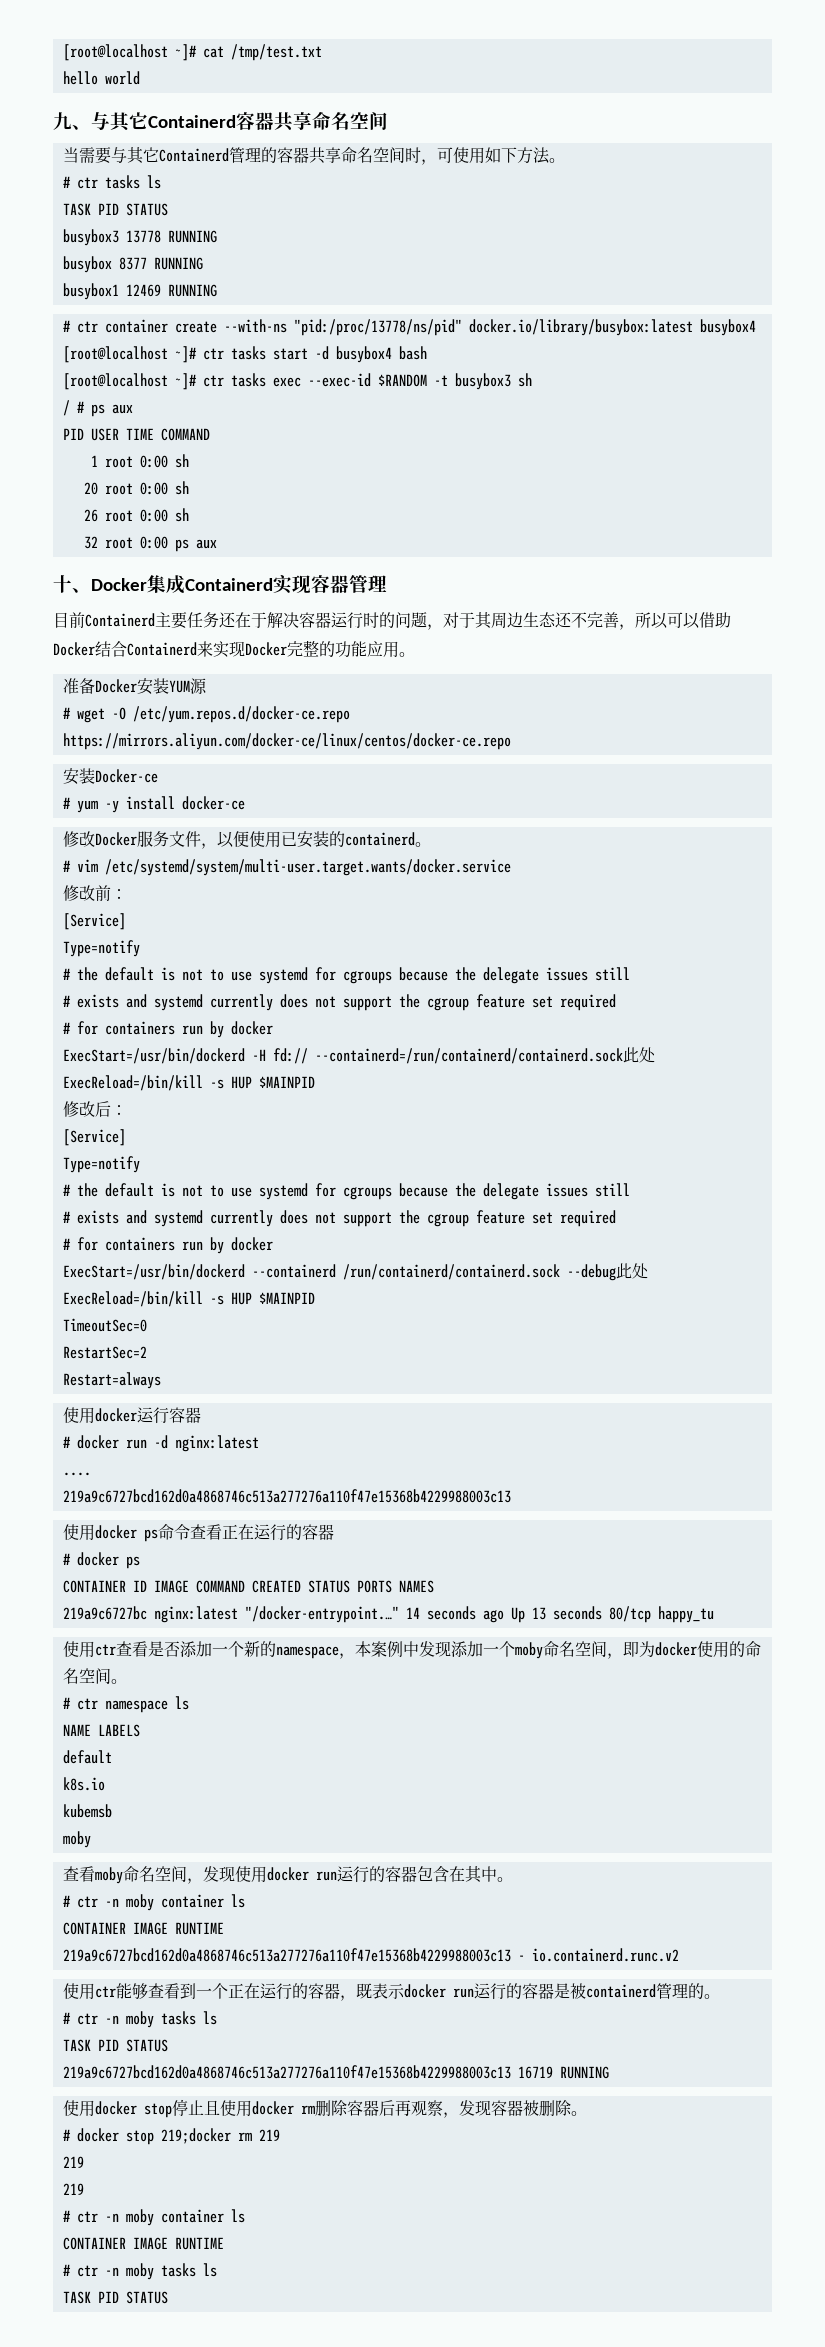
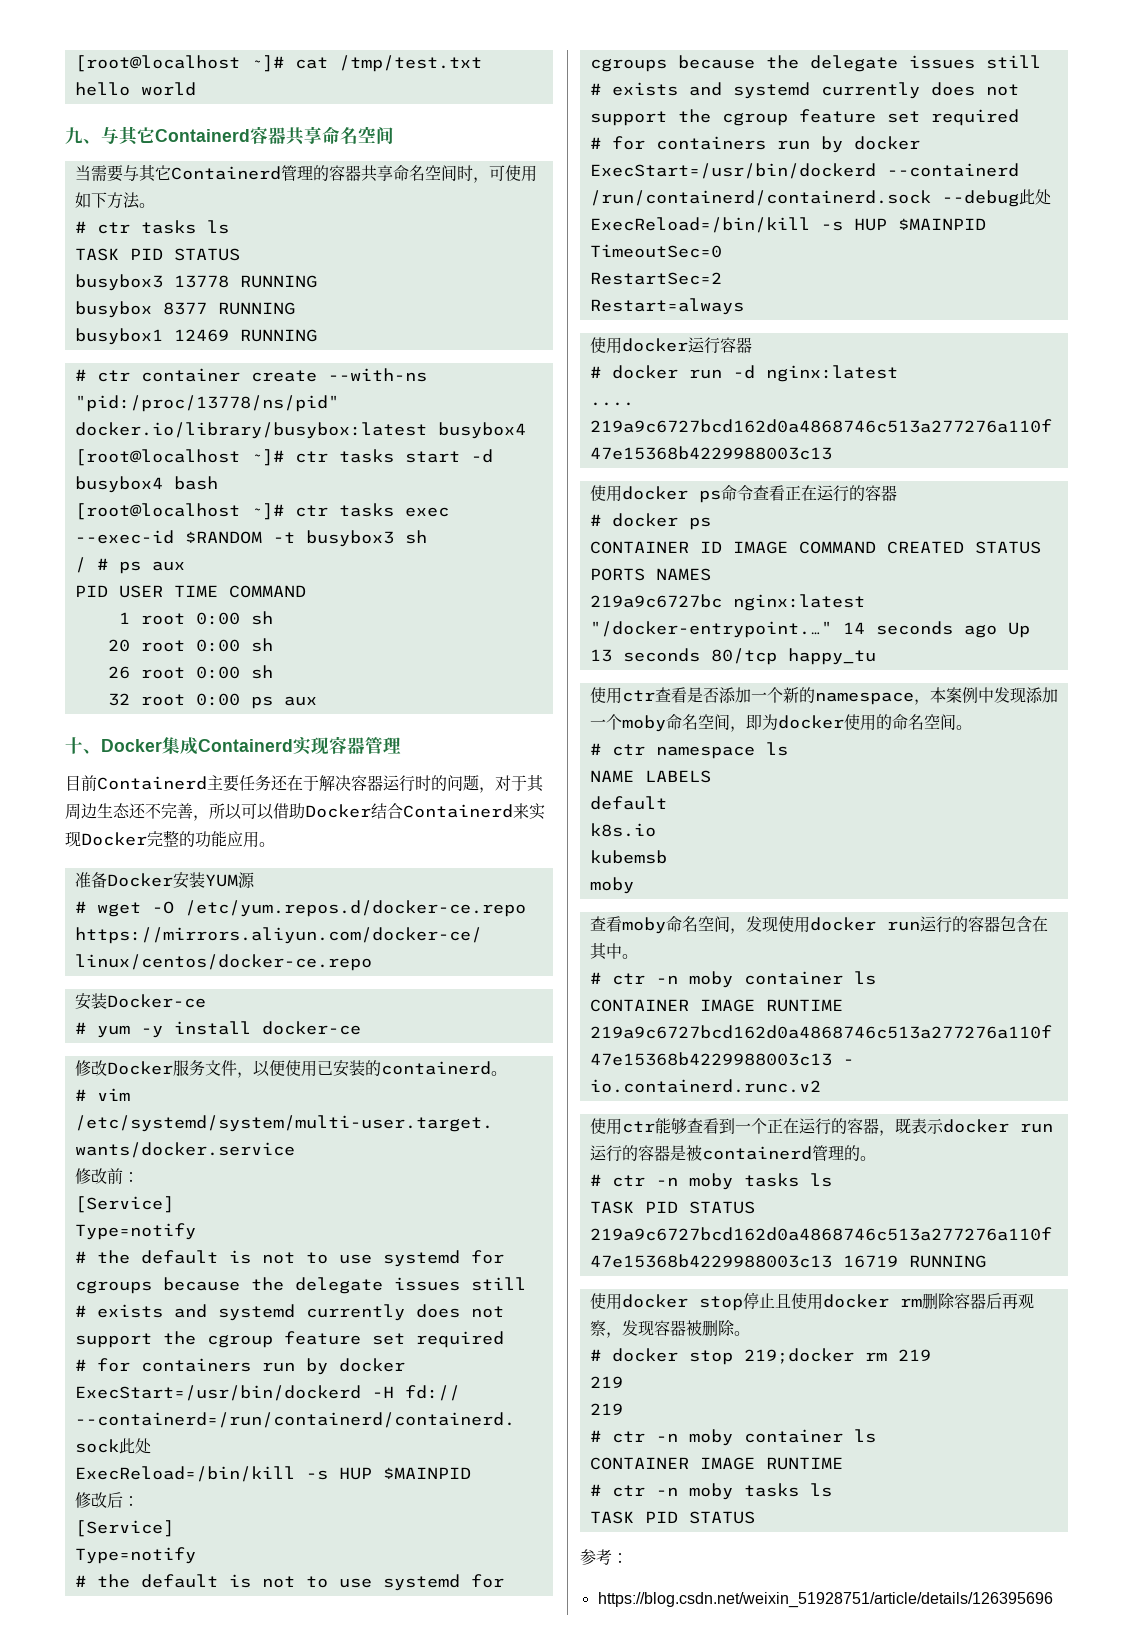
+ 参考：
+ https://blog.csdn.net/weixin_51928751/article/details/126395696

